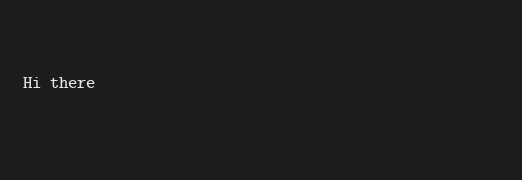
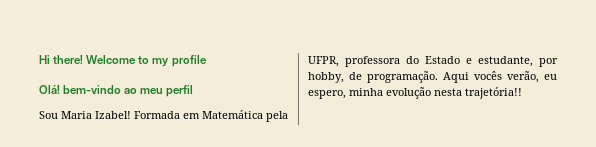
- Hi there
+ Hi there! Welcome to my profile
+ Olá! bem-vindo ao meu perfil
+ Sou Maria Izabel! Formada em Matemática pela UFPR, professora do Estado e estudante, por hobby, de programação. Aqui vocês verão, eu espero, minha evolução nesta trajetória!!

